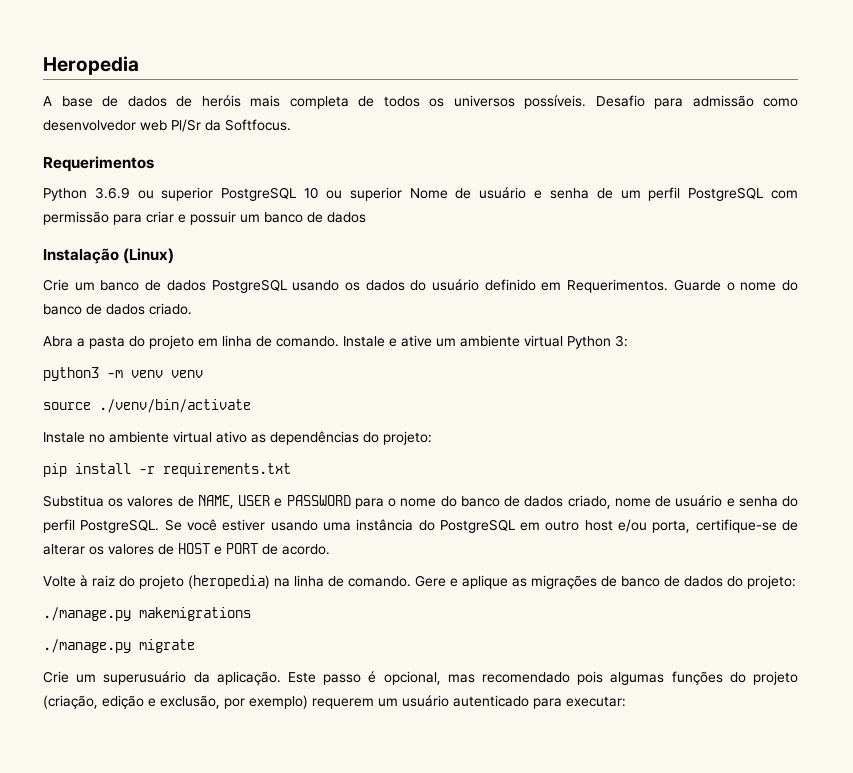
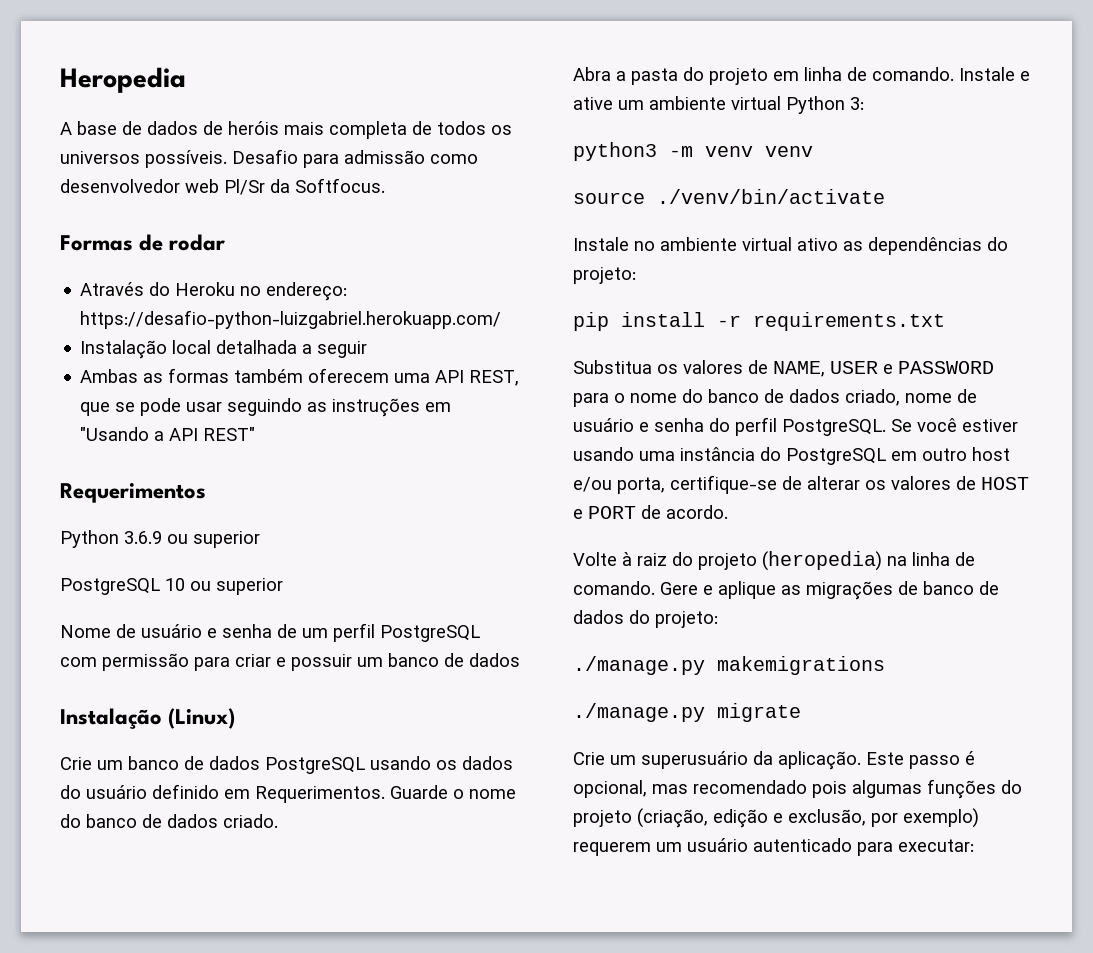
+ Formas de rodar
+ Através do Heroku no endereço: https://desafio-python-luizgabriel.herokuapp.com/
+ Instalação local detalhada a seguir
+ Ambas as formas também oferecem uma API REST, que se pode usar seguindo as instruções em "Usando a API REST"
- Python 3.6.9 ou superior PostgreSQL 10 ou superior Nome de usuário e senha de um perfil PostgreSQL com permissão para criar e possuir um banco de dados
+ Python 3.6.9 ou superior
+ PostgreSQL 10 ou superior
+ Nome de usuário e senha de um perfil PostgreSQL com permissão para criar e possuir um banco de dados

